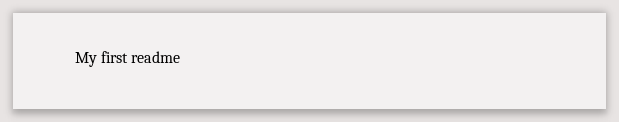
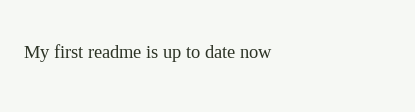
- My first readme
+ My first readme is up to date now

